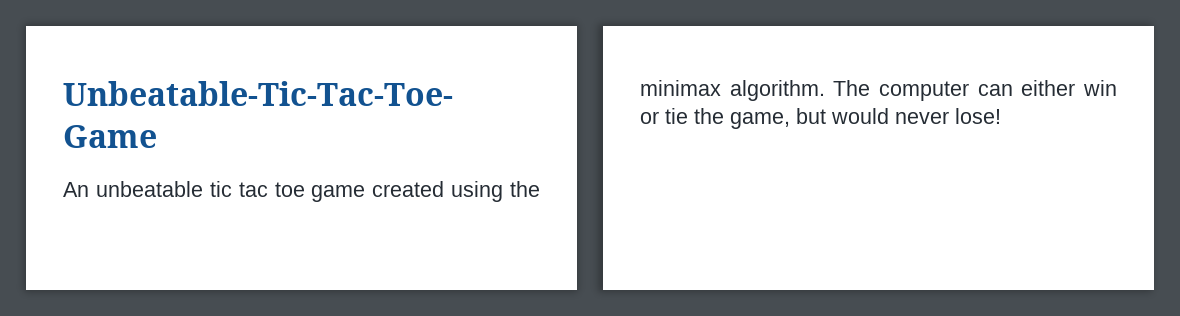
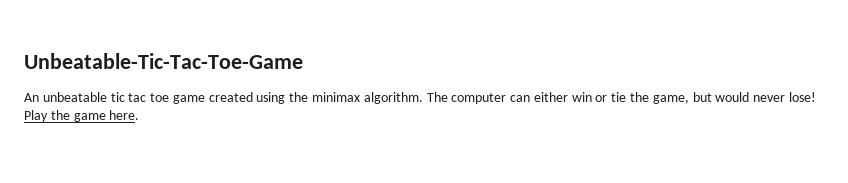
+ Play the game here.

